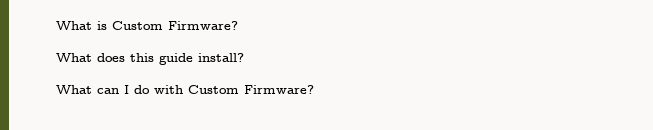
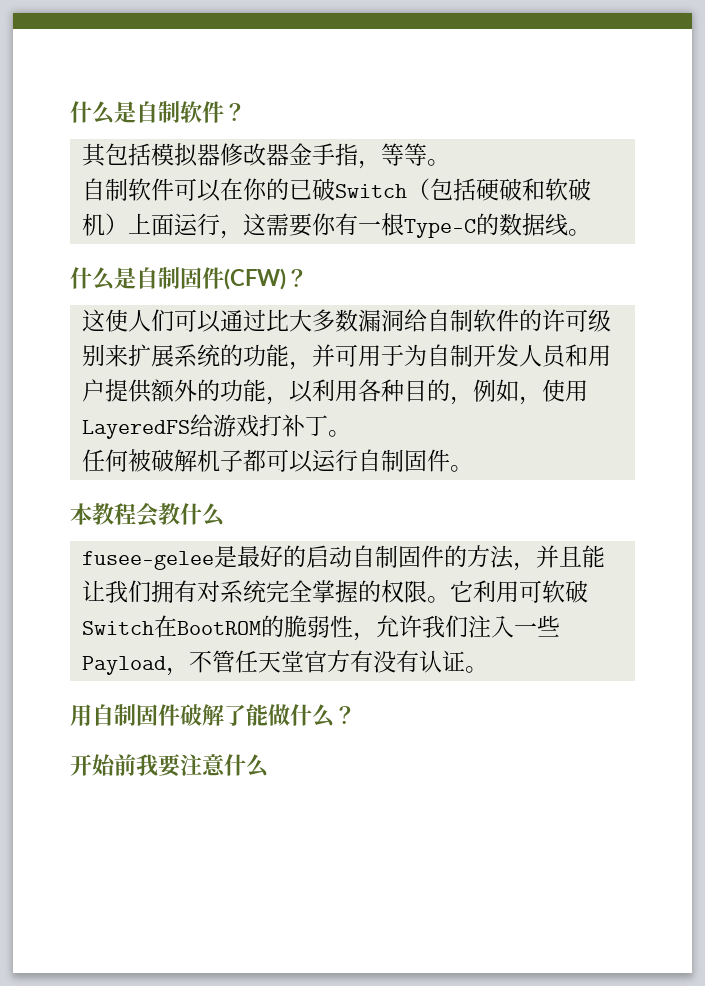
- What is Custom Firmware?
- What does this guide install?
- What can I do with Custom Firmware?
+ 什么是自制软件？
+ 其包括模拟器修改器金手指，等等。
+ 自制软件可以在你的已破Switch（包括硬破和软破机）上面运行，这需要你有一根Type-C的数据线。
+ 什么是自制固件(CFW)？
+ 这使人们可以通过比大多数漏洞给自制软件的许可级别来扩展系统的功能，并可用于为自制开发人员和用户提供额外的功能，以利用各种目的，例如，使用LayeredFS给游戏打补丁。
+ 任何被破解机子都可以运行自制固件。
+ 本教程会教什么
+ fusee-gelee是最好的启动自制固件的方法，并且能让我们拥有对系统完全掌握的权限。它利用可软破Switch在BootROM的脆弱性，允许我们注入一些Payload，不管任天堂官方有没有认证。
+ 用自制固件破解了能做什么？
+ 开始前我要注意什么

